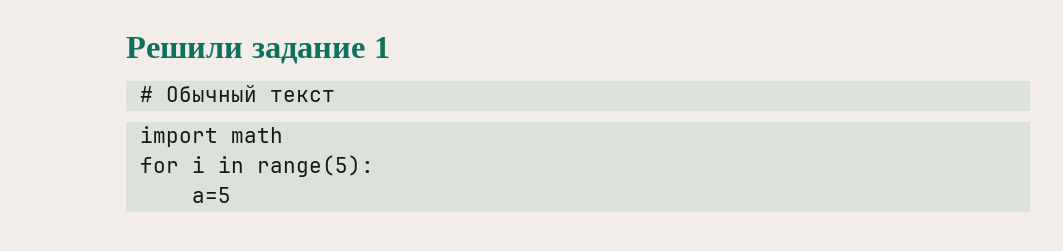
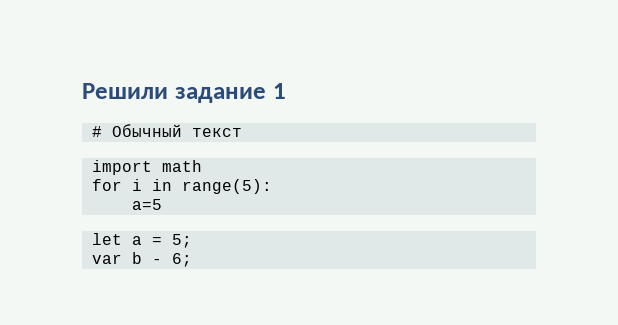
+ let a = 5;
+ var b - 6;

